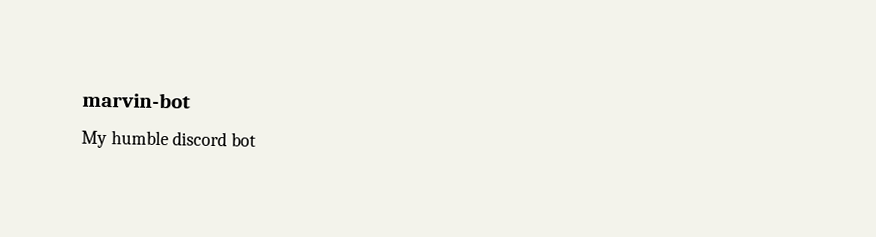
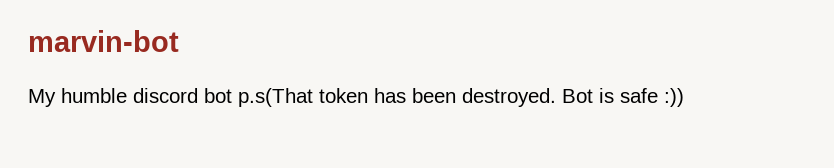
- My humble discord bot
+ My humble discord bot p.s(That token has been destroyed. Bot is safe :))

